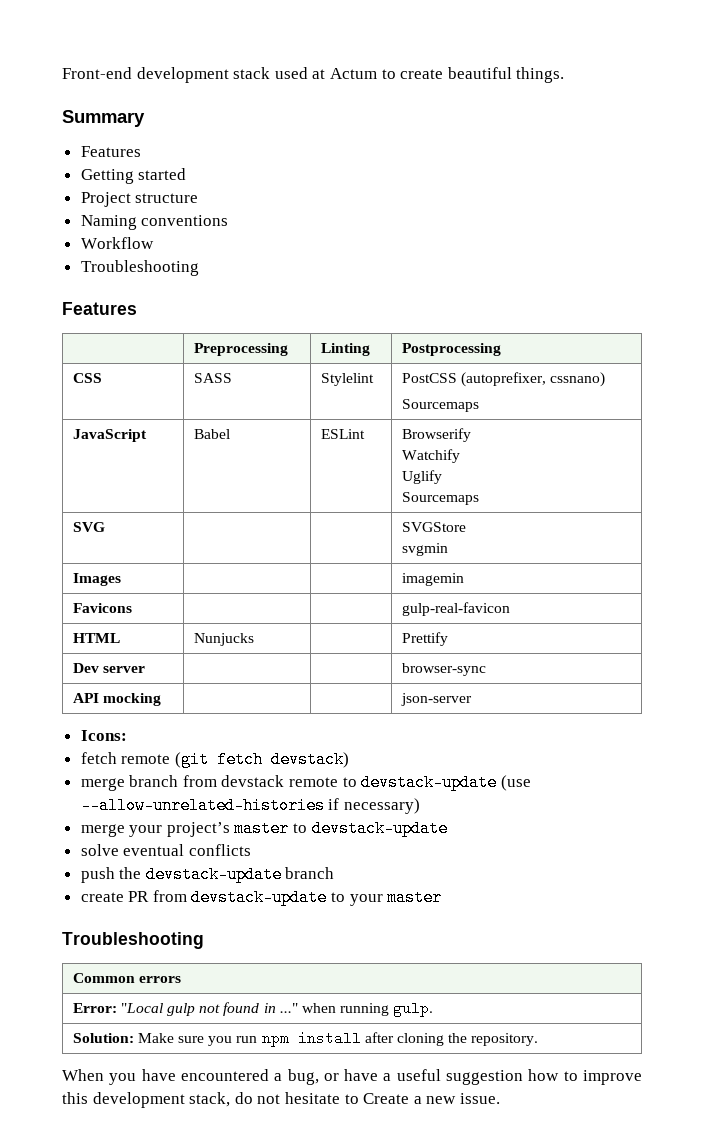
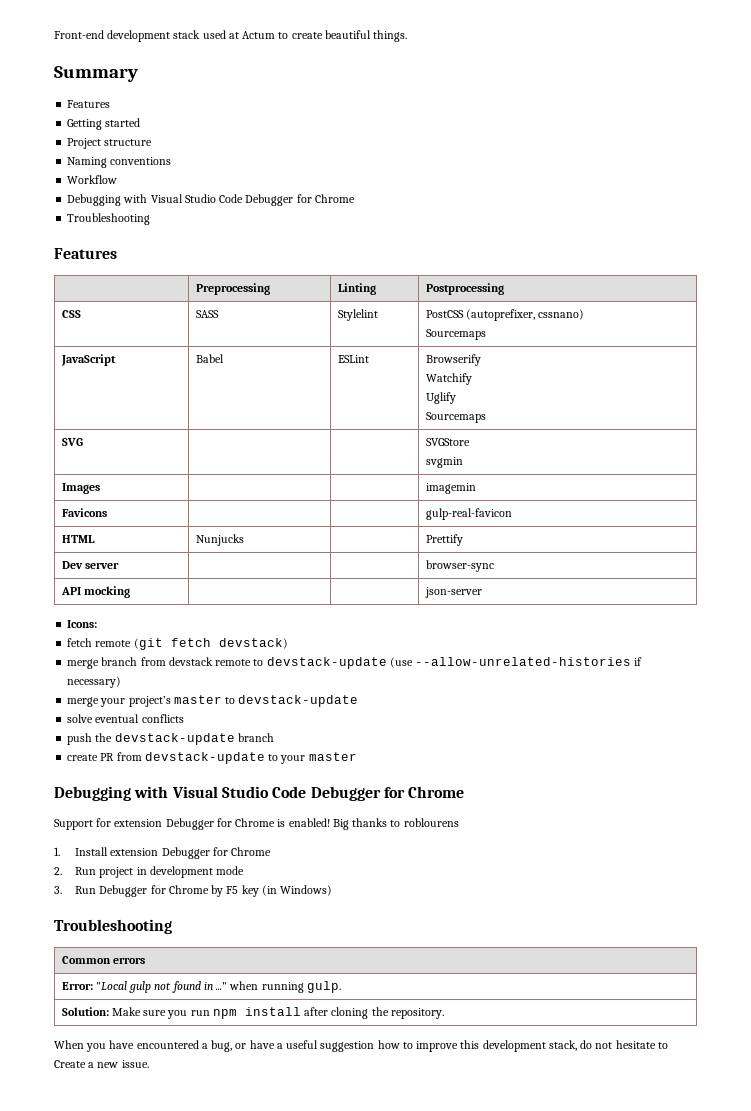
  Workflow
+ Debugging with Visual Studio Code Debugger for Chrome
  create PR from devstack-update to your master
+ Debugging with Visual Studio Code Debugger for Chrome
+ Support for extension Debugger for Chrome is enabled! Big thanks to roblourens
+ 1. Install extension Debugger for Chrome
+ 2. Run project in development mode
+ 3. Run Debugger for Chrome by F5 key (in Windows)

